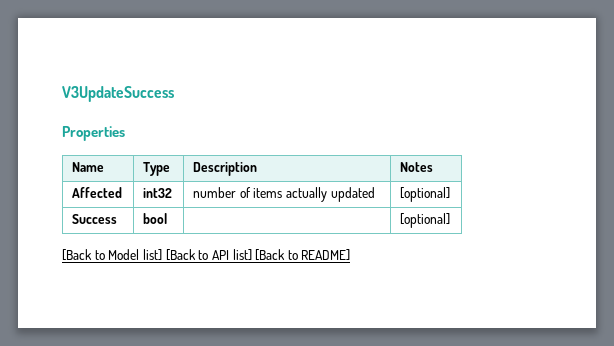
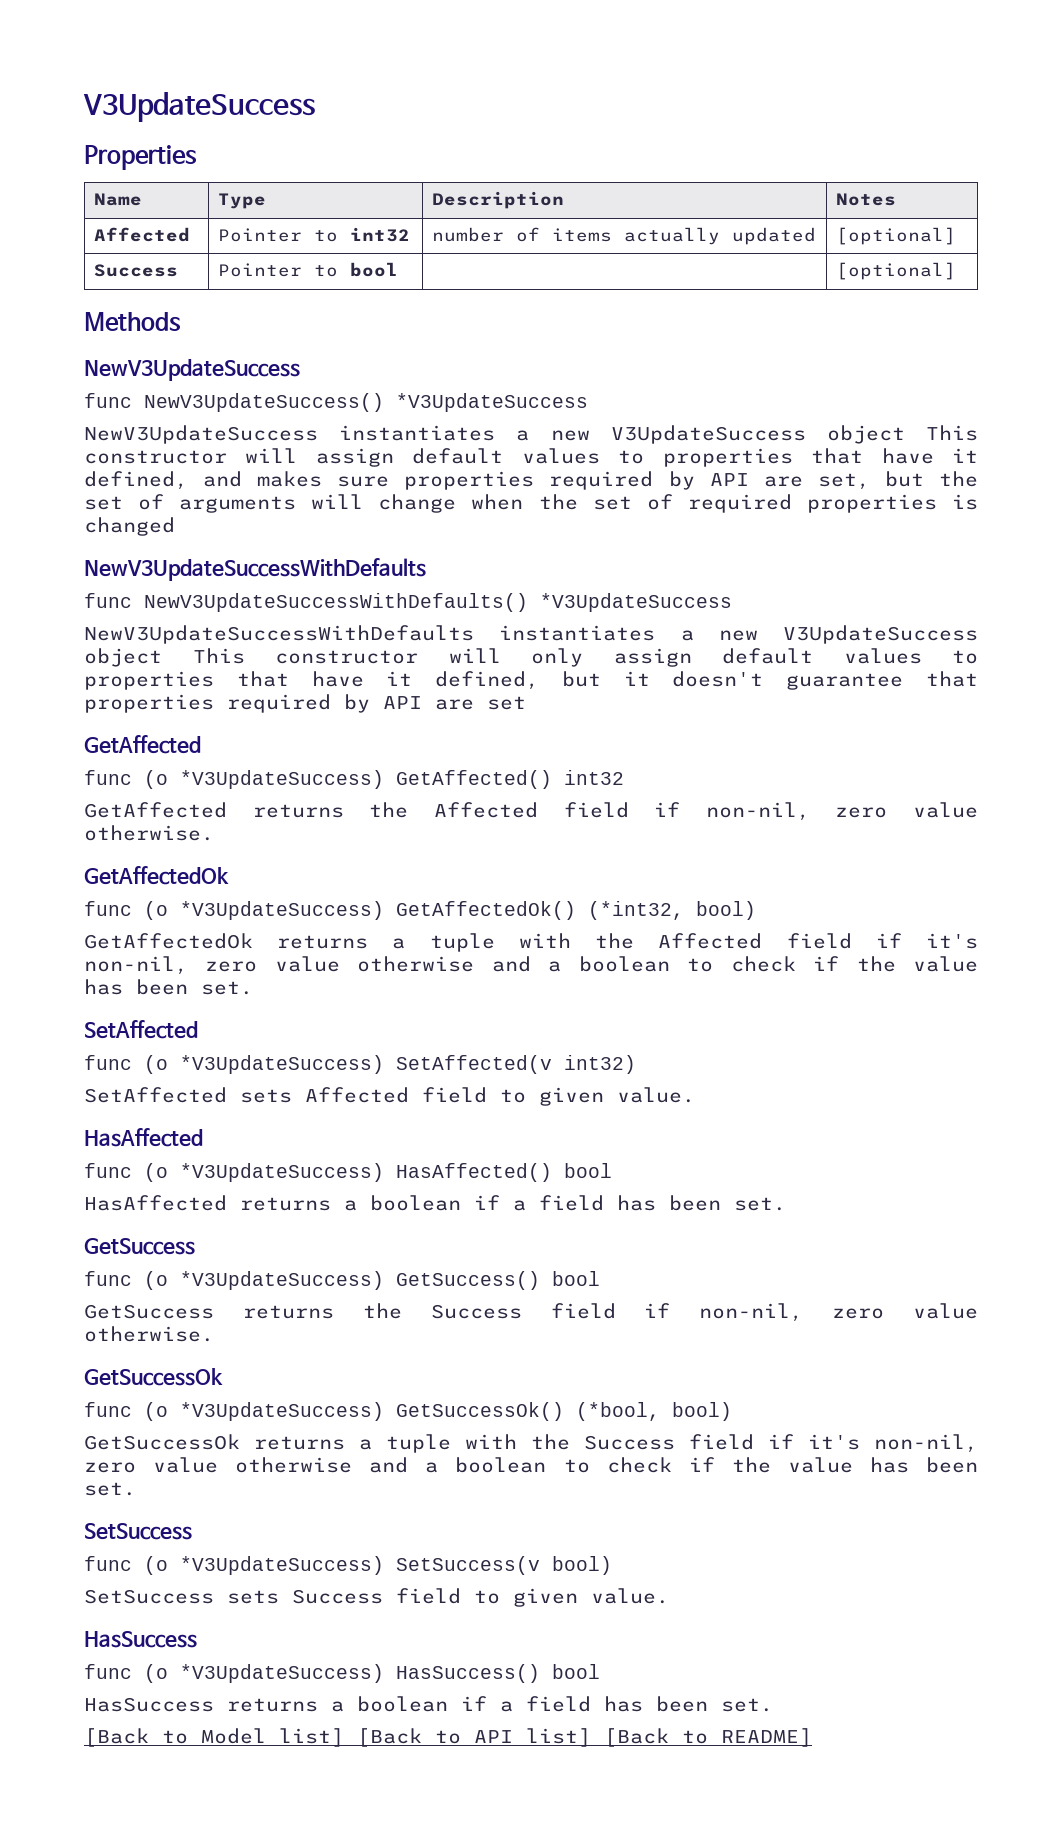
- Affected | int32 | number of items actually updated | [optional]
+ Affected | Pointer to int32 | number of items actually updated | [optional]
- Success | bool | | [optional]
+ Success | Pointer to bool | | [optional]
+ Methods
+ NewV3UpdateSuccess
+ func NewV3UpdateSuccess() *V3UpdateSuccess
+ NewV3UpdateSuccess instantiates a new V3UpdateSuccess object This constructor will assign default values to properties that have it defined, and makes sure properties required by API are set, but the set of arguments will change when the set of required properties is changed
+ NewV3UpdateSuccessWithDefaults
+ func NewV3UpdateSuccessWithDefaults() *V3UpdateSuccess
+ NewV3UpdateSuccessWithDefaults instantiates a new V3UpdateSuccess object This constructor will only assign default values to properties that have it defined, but it doesn't guarantee that properties required by API are set
+ GetAffected
+ func (o *V3UpdateSuccess) GetAffected() int32
+ GetAffected returns the Affected field if non-nil, zero value otherwise.
+ GetAffectedOk
+ func (o *V3UpdateSuccess) GetAffectedOk() (*int32, bool)
+ GetAffectedOk returns a tuple with the Affected field if it's non-nil, zero value otherwise and a boolean to check if the value has been set.
+ SetAffected
+ func (o *V3UpdateSuccess) SetAffected(v int32)
+ SetAffected sets Affected field to given value.
+ HasAffected
+ func (o *V3UpdateSuccess) HasAffected() bool
+ HasAffected returns a boolean if a field has been set.
+ GetSuccess
+ func (o *V3UpdateSuccess) GetSuccess() bool
+ GetSuccess returns the Success field if non-nil, zero value otherwise.
+ GetSuccessOk
+ func (o *V3UpdateSuccess) GetSuccessOk() (*bool, bool)
+ GetSuccessOk returns a tuple with the Success field if it's non-nil, zero value otherwise and a boolean to check if the value has been set.
+ SetSuccess
+ func (o *V3UpdateSuccess) SetSuccess(v bool)
+ SetSuccess sets Success field to given value.
+ HasSuccess
+ func (o *V3UpdateSuccess) HasSuccess() bool
+ HasSuccess returns a boolean if a field has been set.

